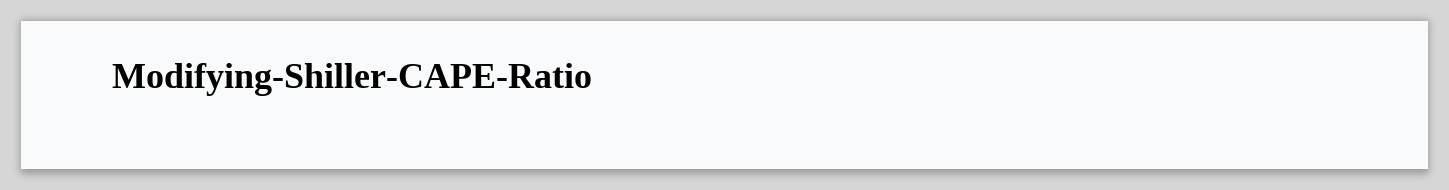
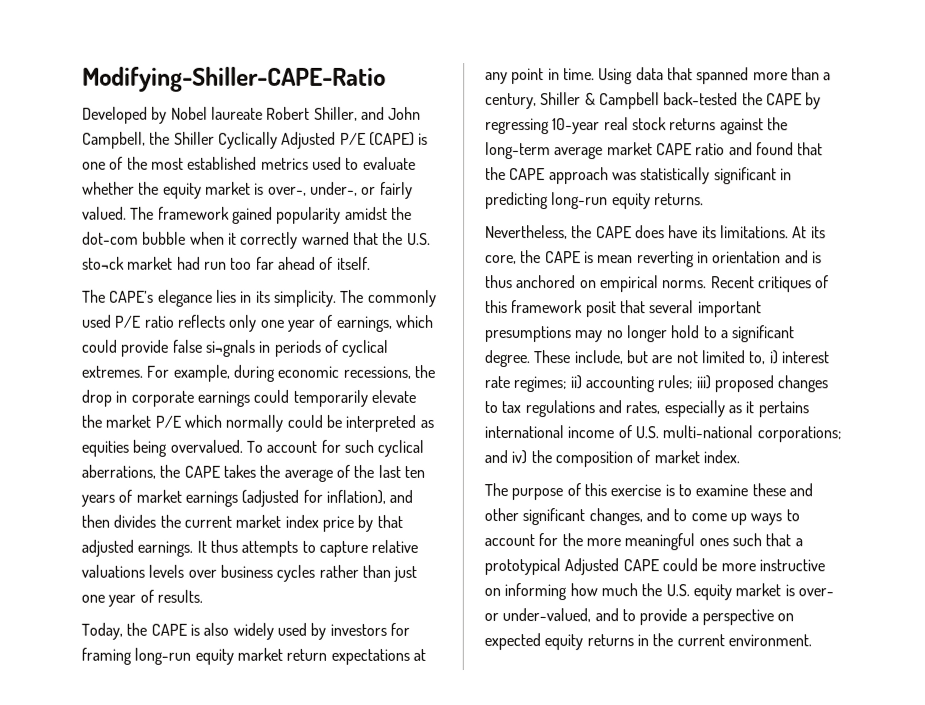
+ Developed by Nobel laureate Robert Shiller, and John Campbell, the Shiller Cyclically Adjusted P/E (CAPE) is one of the most established metrics used to evaluate whether the equity market is over-, under-, or fairly valued. The framework gained popularity amidst the dot-com bubble when it correctly warned that the U.S. sto¬ck market had run too far ahead of itself.
+ The CAPE’s elegance lies in its simplicity. The commonly used P/E ratio reflects only one year of earnings, which could provide false si¬gnals in periods of cyclical extremes. For example, during economic recessions, the drop in corporate earnings could temporarily elevate the market P/E which normally could be interpreted as equities being overvalued. To account for such cyclical aberrations, the CAPE takes the average of the last ten years of market earnings (adjusted for inflation), and then divides the current market index price by that adjusted earnings. It thus attempts to capture relative valuations levels over business cycles rather than just one year of results.
+ Today, the CAPE is also widely used by investors for framing long-run equity market return expectations at any point in time. Using data that spanned more than a century, Shiller & Campbell back-tested the CAPE by regressing 10-year real stock returns against the long-term average market CAPE ratio and found that the CAPE approach was statistically significant in predicting long-run equity returns.
+ Nevertheless, the CAPE does have its limitations. At its core, the CAPE is mean reverting in orientation and is thus anchored on empirical norms. Recent critiques of this framework posit that several important presumptions may no longer hold to a significant degree. These include, but are not limited to, i) interest rate regimes; ii) accounting rules; iii) proposed changes to tax regulations and rates, especially as it pertains international income of U.S. multi-national corporations; and iv) the composition of market index.
+ The purpose of this exercise is to examine these and other significant changes, and to come up ways to account for the more meaningful ones such that a prototypical Adjusted CAPE could be more instructive on informing how much the U.S. equity market is over- or under-valued, and to provide a perspective on expected equity returns in the current environment.

